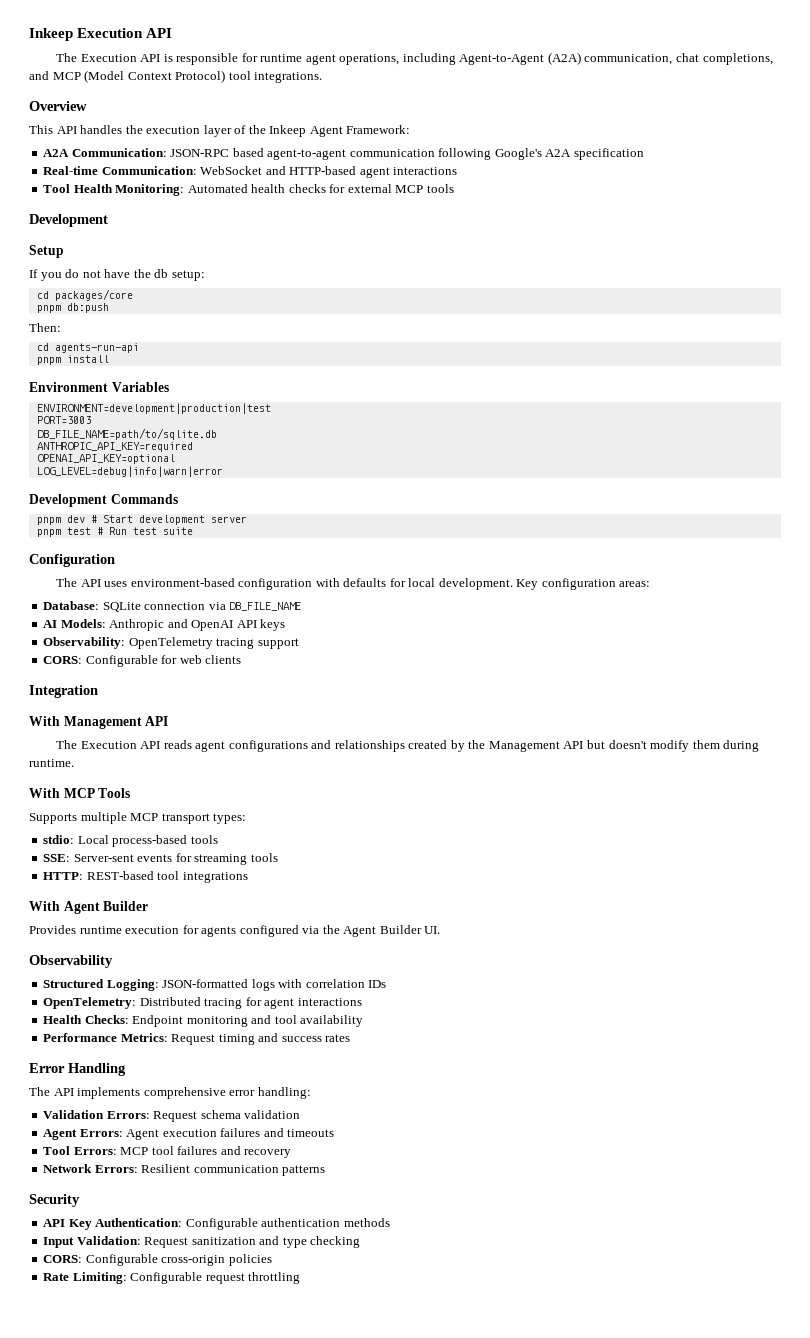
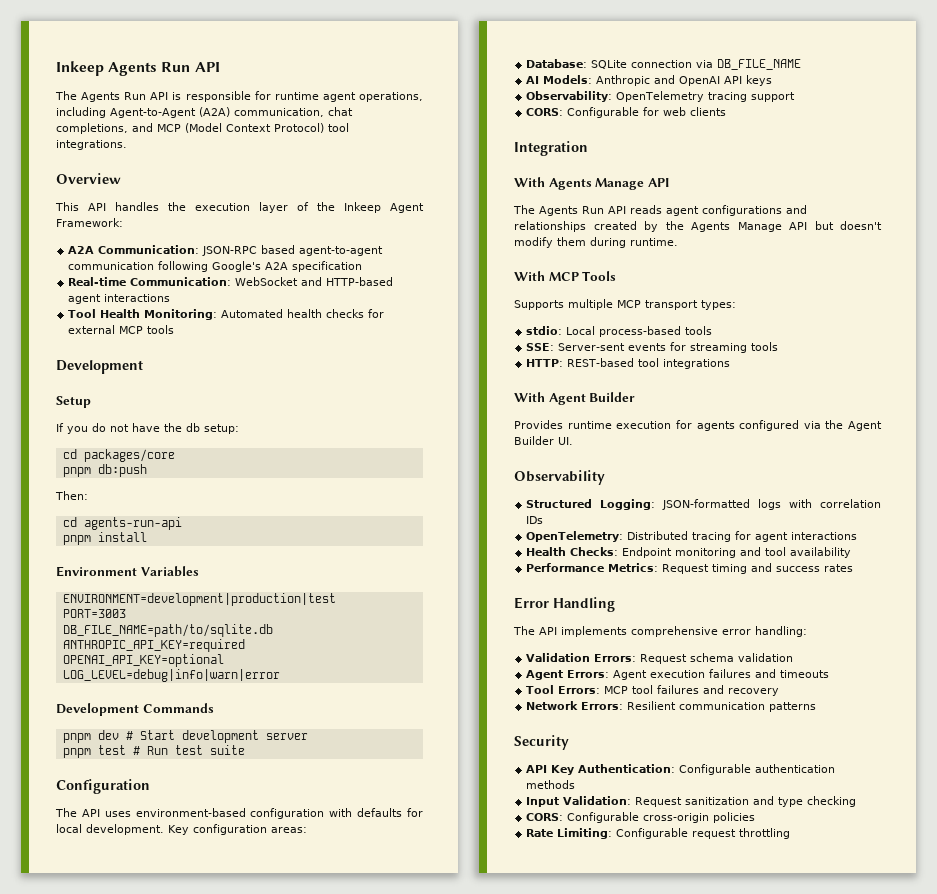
- Inkeep Execution API
- The Execution API is responsible for runtime agent operations, including Agent-to-Agent (A2A) communication, chat completions, and MCP (Model Context Protocol) tool integrations.
+ Inkeep Agents Run API
+ The Agents Run API is responsible for runtime agent operations, including Agent-to-Agent (A2A) communication, chat completions, and MCP (Model Context Protocol) tool integrations.
- With Management API
- The Execution API reads agent configurations and relationships created by the Management API but doesn't modify them during runtime.
+ With Agents Manage API
+ The Agents Run API reads agent configurations and relationships created by the Agents Manage API but doesn't modify them during runtime.

